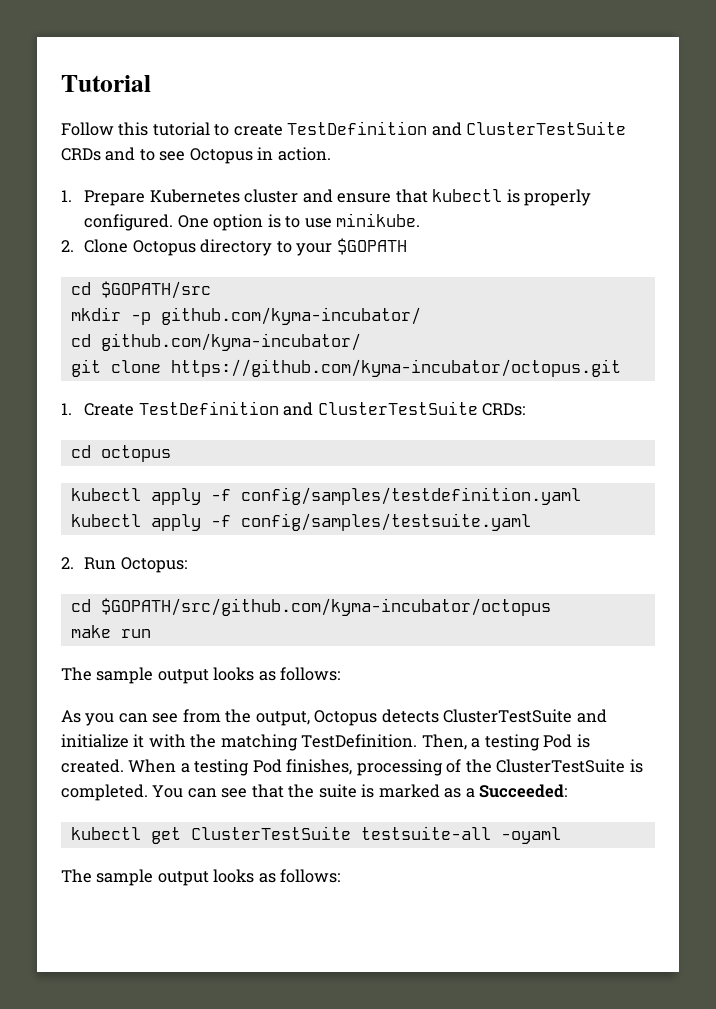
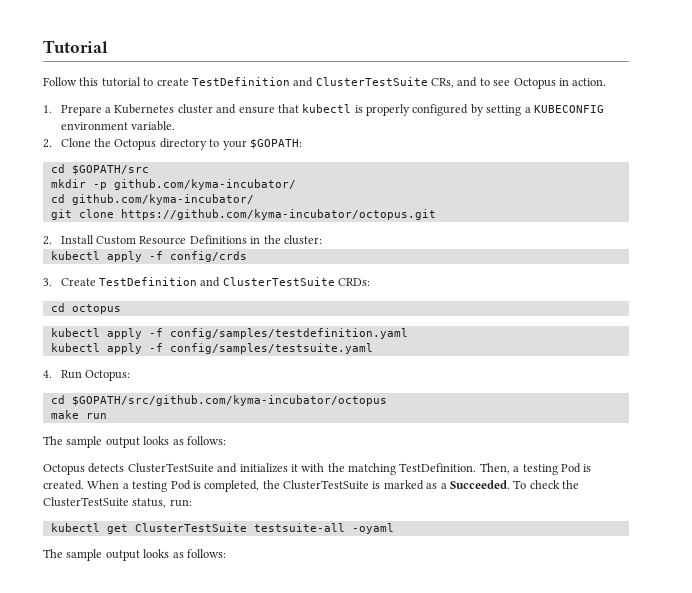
- Follow this tutorial to create TestDefinition and ClusterTestSuite CRDs and to see Octopus in action.
+ Follow this tutorial to create TestDefinition and ClusterTestSuite CRs, and to see Octopus in action.
- 1. Prepare Kubernetes cluster and ensure that kubectl is properly configured. One option is to use minikube.
+ 1. Prepare a Kubernetes cluster and ensure that kubectl is properly configured by setting a KUBECONFIG environment variable.
- 2. Clone Octopus directory to your $GOPATH
+ 2. Clone the Octopus directory to your $GOPATH:
- 1. Create TestDefinition and ClusterTestSuite CRDs:
+ 2. Install Custom Resource Definitions in the cluster:
+ kubectl apply -f config/crds
+ 3. Create TestDefinition and ClusterTestSuite CRDs:
- 2. Run Octopus:
+ 4. Run Octopus:
- As you can see from the output, Octopus detects ClusterTestSuite and initialize it with the matching TestDefinition.
+ Octopus detects ClusterTestSuite and initializes it with the matching TestDefinition.
- When a testing Pod finishes, processing of the ClusterTestSuite is completed. You can see that the suite is marked as a Succeeded:
+ When a testing Pod is completed, the ClusterTestSuite is marked as a Succeeded. To check the ClusterTestSuite status, run:

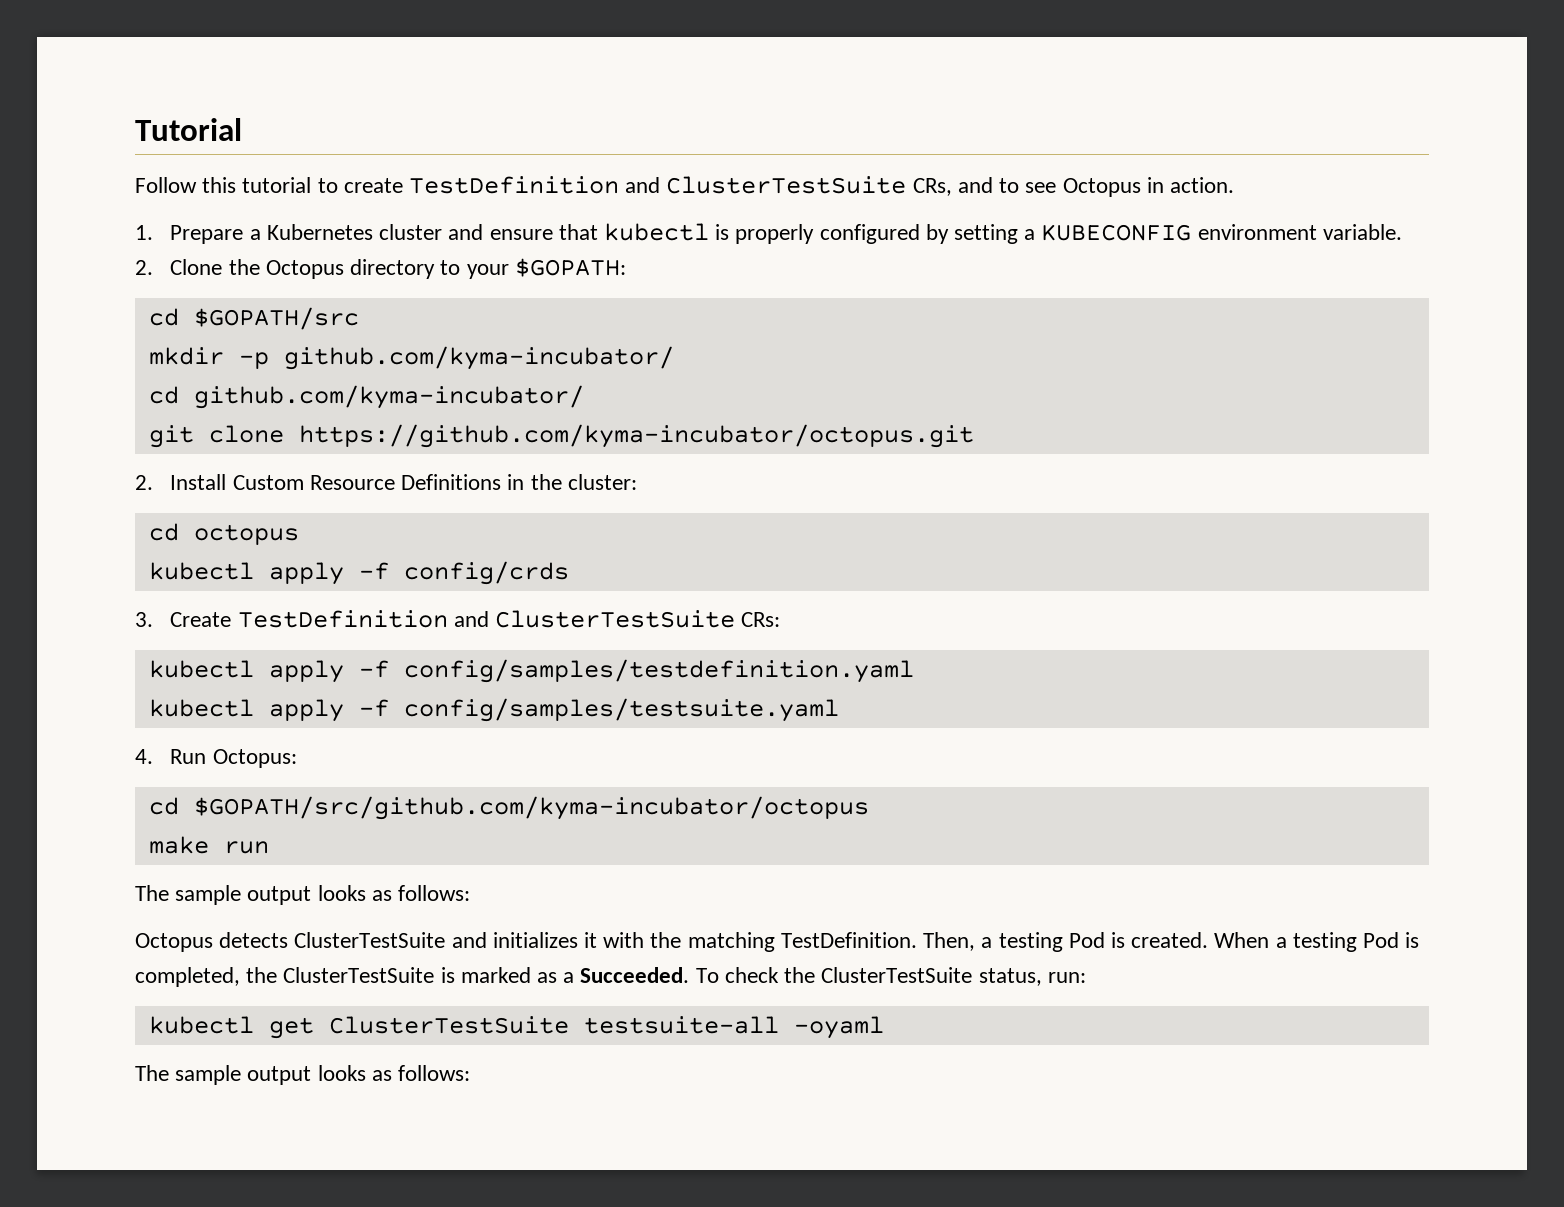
+ cd octopus
- 3. Create TestDefinition and ClusterTestSuite CRDs:
- cd octopus
+ 3. Create TestDefinition and ClusterTestSuite CRs:

